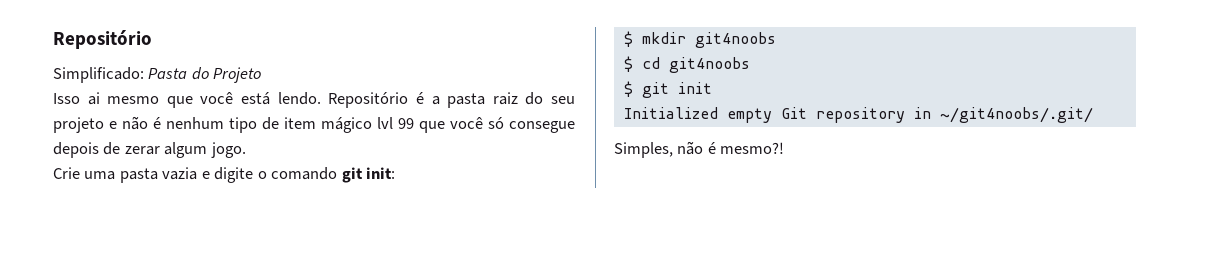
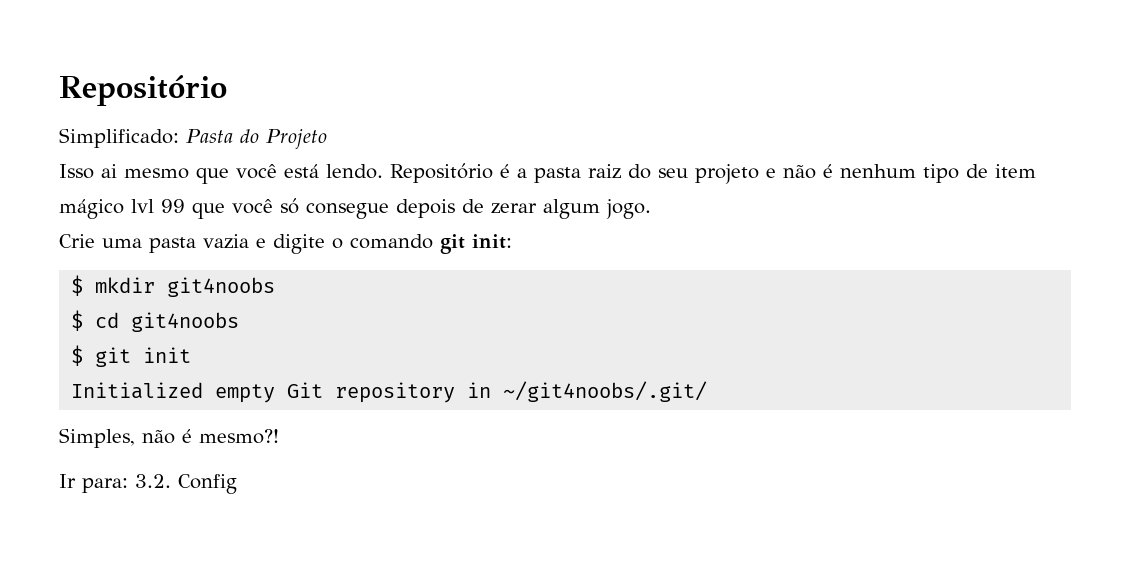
+ Ir para: 3.2. Config

